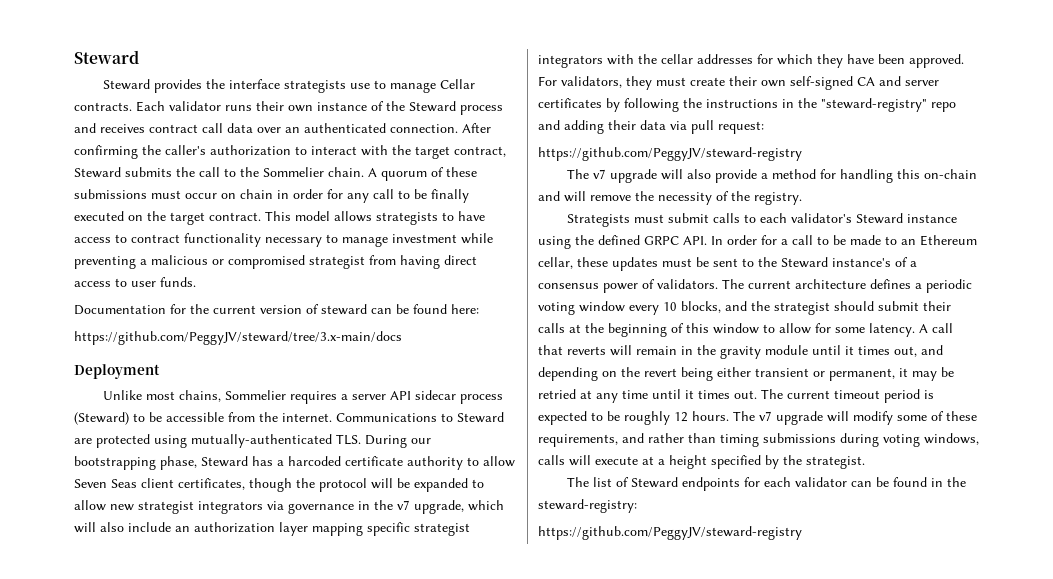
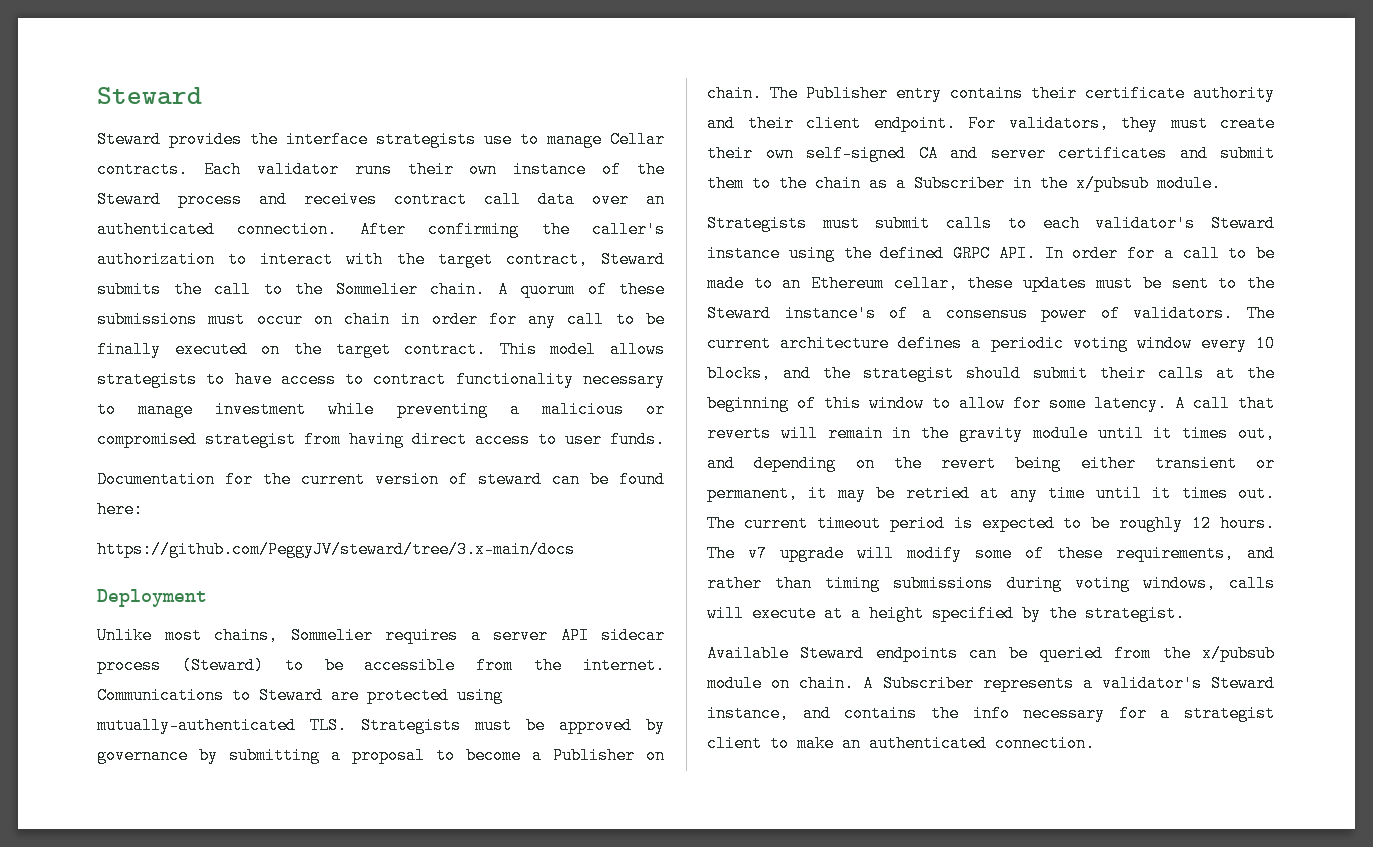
- Communications to Steward are protected using mutually-authenticated TLS. During our bootstrapping phase, Steward has a harcoded certificate authority to allow Seven Seas client certificates, though the protocol will be expanded to allow new strategist integrators via governance in the v7 upgrade, which will also include an authorization layer mapping specific strategist integrators with the cellar addresses for which they have been approved.
+ Communications to Steward are protected using mutually-authenticated TLS. Strategists must be approved by governance by submitting a proposal to become a Publisher on chain. The Publisher entry contains their certificate authority and their client endpoint.
- For validators, they must create their own self-signed CA and server certificates by following the instructions in the "steward-registry" repo and adding their data via pull request:
- https://github.com/PeggyJV/steward-registry
- The v7 upgrade will also provide a method for handling this on-chain and will remove the necessity of the registry.
+ For validators, they must create their own self-signed CA and server certificates and submit them to the chain as a Subscriber in the x/pubsub module.
- The list of Steward endpoints for each validator can be found in the steward-registry:
- https://github.com/PeggyJV/steward-registry
+ Available Steward endpoints can be queried from the x/pubsub module on chain. A Subscriber represents a validator's Steward instance, and contains the info necessary for a strategist client to make an authenticated connection.

